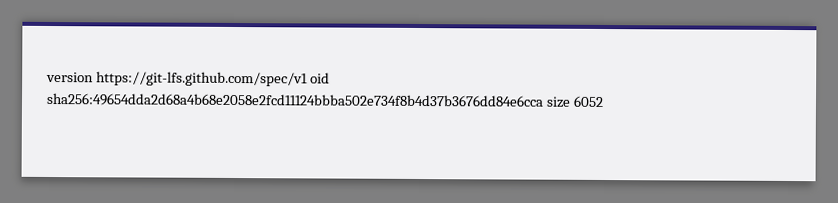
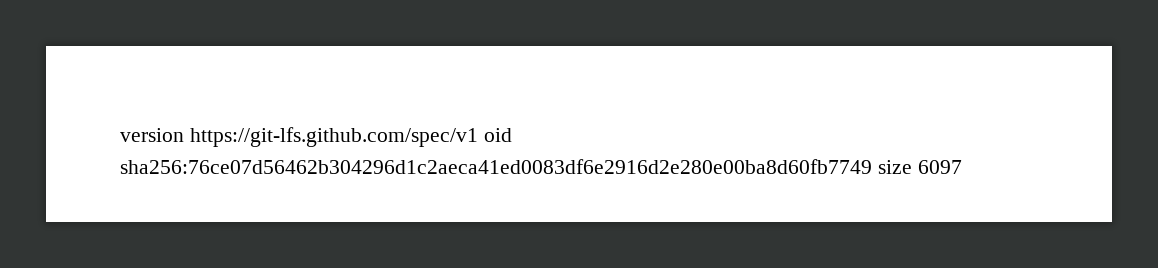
- version https://git-lfs.github.com/spec/v1 oid sha256:49654dda2d68a4b68e2058e2fcd11124bbba502e734f8b4d37b3676dd84e6cca size 6052
+ version https://git-lfs.github.com/spec/v1 oid sha256:76ce07d56462b304296d1c2aeca41ed0083df6e2916d2e280e00ba8d60fb7749 size 6097

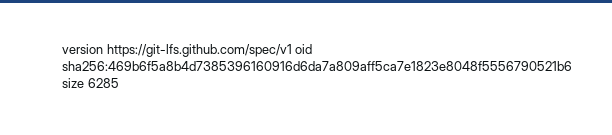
- version https://git-lfs.github.com/spec/v1 oid sha256:76ce07d56462b304296d1c2aeca41ed0083df6e2916d2e280e00ba8d60fb7749 size 6097
+ version https://git-lfs.github.com/spec/v1 oid sha256:469b6f5a8b4d7385396160916d6da7a809aff5ca7e1823e8048f5556790521b6 size 6285

